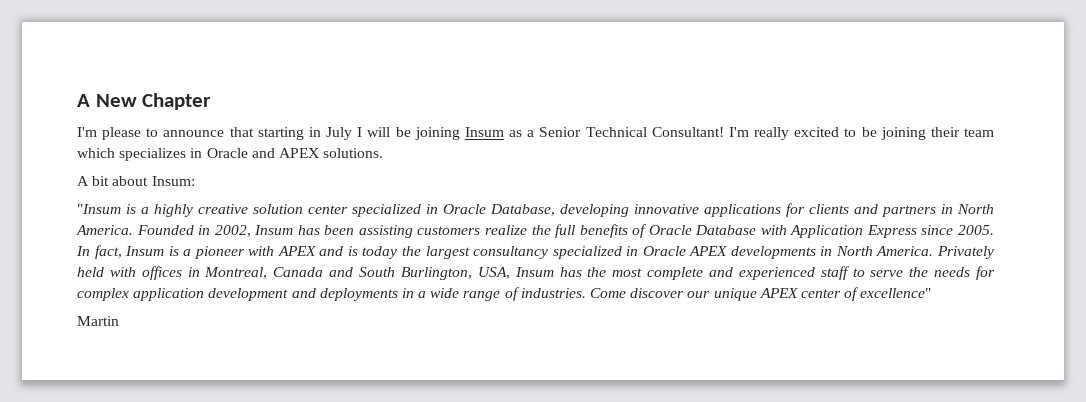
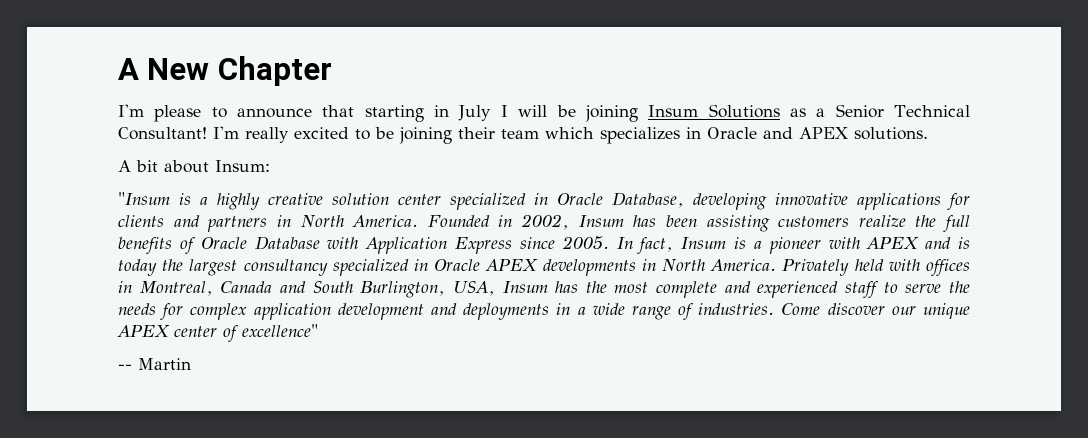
- I'm please to announce that starting in July I will be joining Insum as a Senior Technical Consultant!
+ I'm please to announce that starting in July I will be joining Insum Solutions as a Senior Technical Consultant!
- Martin
+ -- Martin

